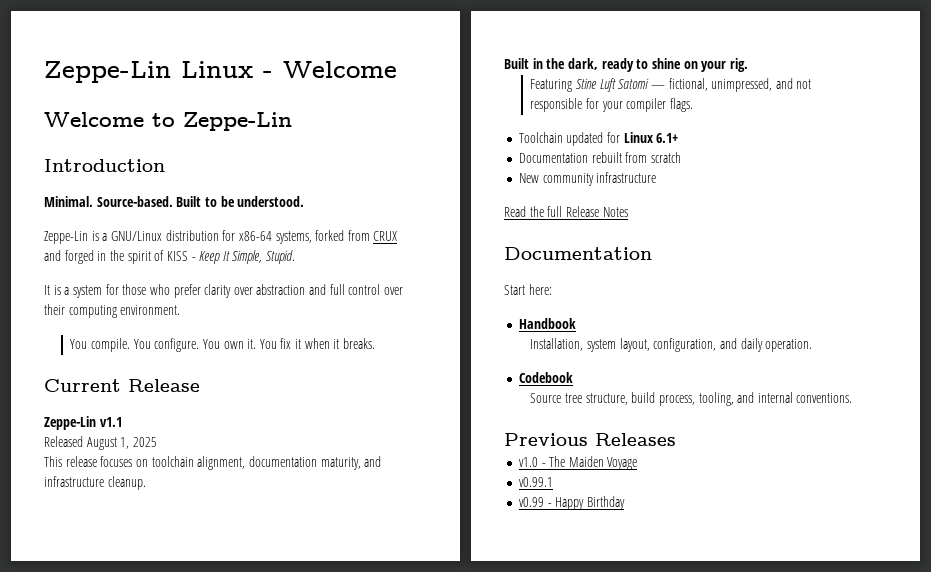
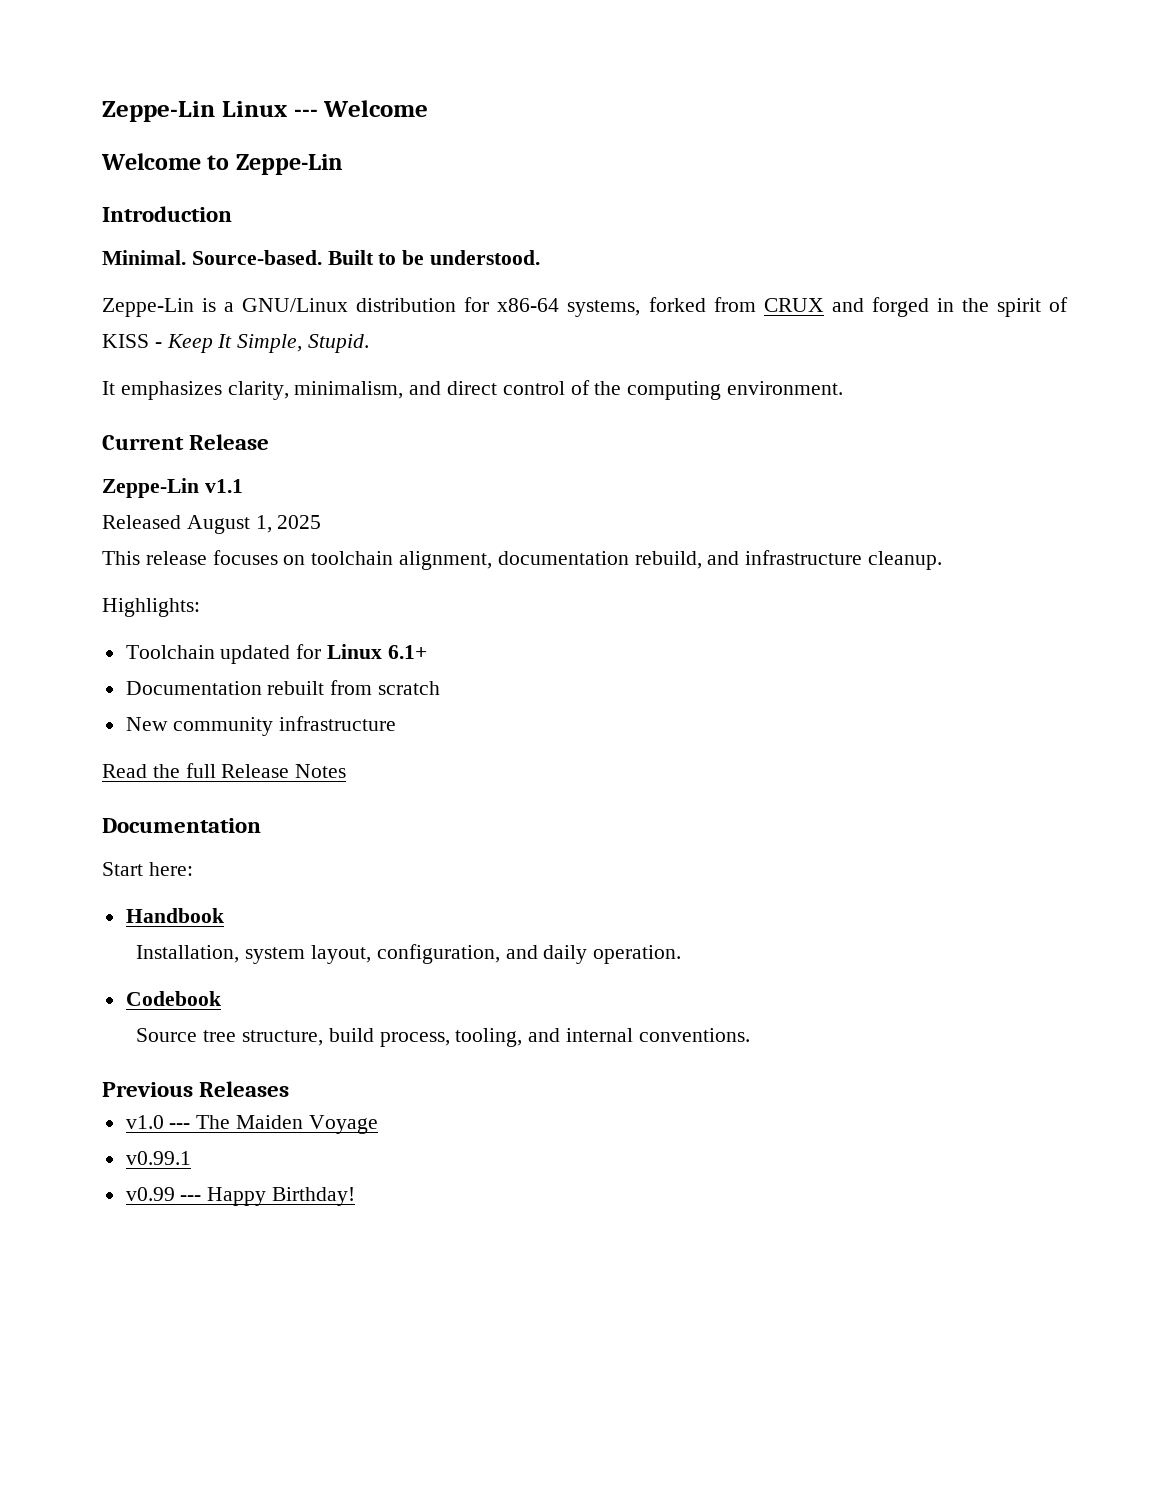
- Zeppe-Lin Linux - Welcome
+ Zeppe-Lin Linux --- Welcome
- It is a system for those who prefer clarity over abstraction and full control over their computing environment.
- You compile. You configure. You own it. You fix it when it breaks.
+ It emphasizes clarity, minimalism, and direct control of the computing environment.
- This release focuses on toolchain alignment, documentation maturity, and infrastructure cleanup.
+ This release focuses on toolchain alignment, documentation rebuild, and infrastructure cleanup.
- Built in the dark, ready to shine on your rig.
- Featuring Stine Luft Satomi — fictional, unimpressed, and not responsible for your compiler flags.
+ Highlights:
- v1.0 - The Maiden Voyage
+ v1.0 --- The Maiden Voyage
- v0.99 - Happy Birthday
+ v0.99 --- Happy Birthday!

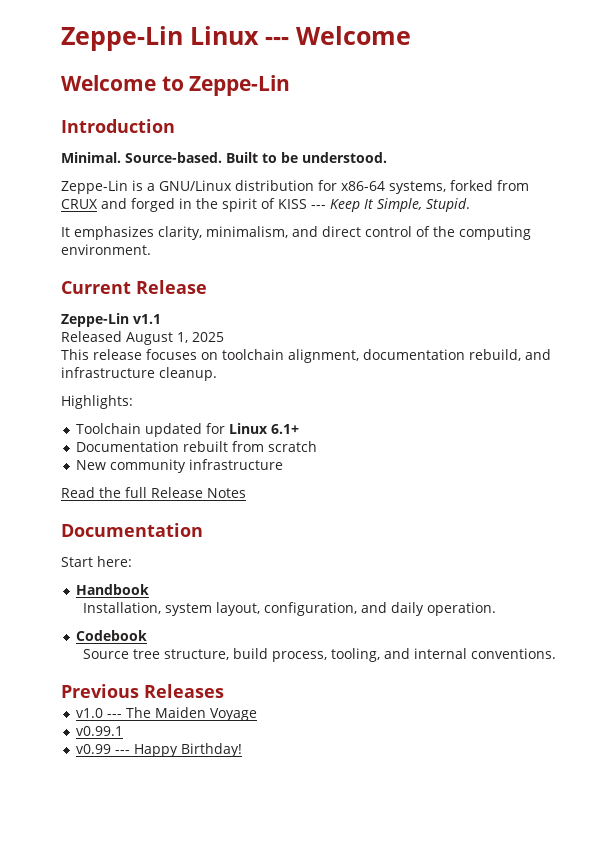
- Zeppe-Lin is a GNU/Linux distribution for x86-64 systems, forked from CRUX and forged in the spirit of KISS - Keep It Simple, Stupid.
+ Zeppe-Lin is a GNU/Linux distribution for x86-64 systems, forked from CRUX and forged in the spirit of KISS --- Keep It Simple, Stupid.

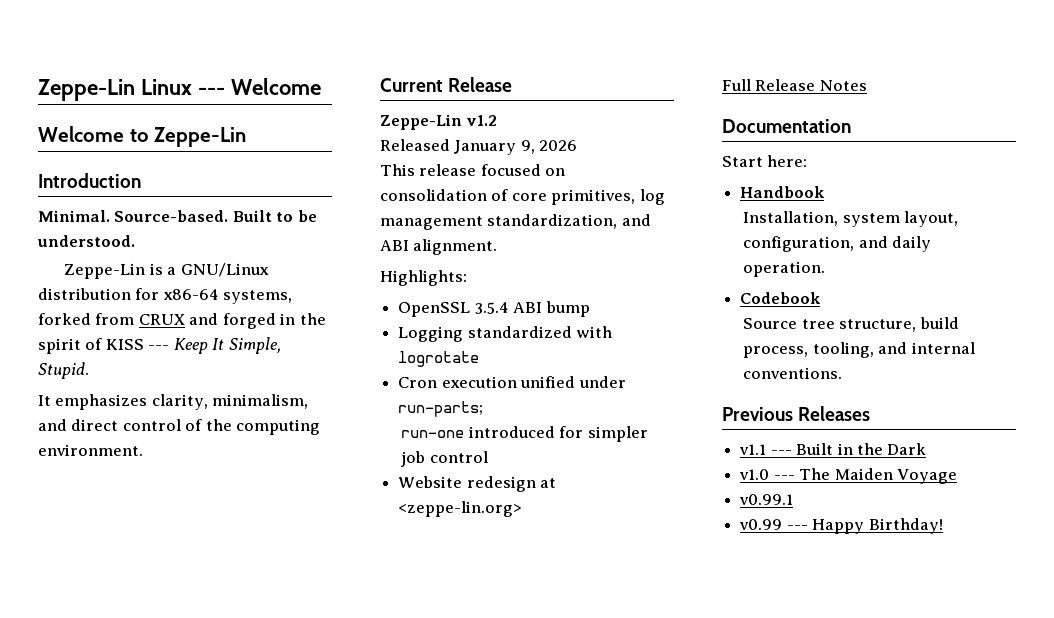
- Zeppe-Lin v1.1
+ Zeppe-Lin v1.2
- Released August 1, 2025
+ Released January 9, 2026
- This release focuses on toolchain alignment, documentation rebuild, and infrastructure cleanup.
+ This release focused on consolidation of core primitives, log management standardization, and ABI alignment.
  Highlights:
- Toolchain updated for Linux 6.1+
- Documentation rebuilt from scratch
- New community infrastructure
- Read the full Release Notes
+ OpenSSL 3.5.4 ABI bump
+ Logging standardized with logrotate
+ Cron execution unified under run-parts;
+ run-one introduced for simpler job control
+ Website redesign at <zeppe-lin.org>
+ Full Release Notes
+ v1.1 --- Built in the Dark

